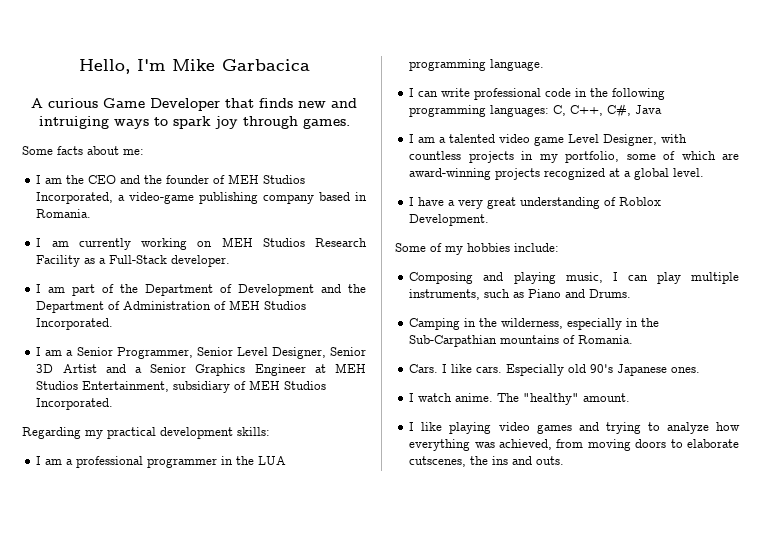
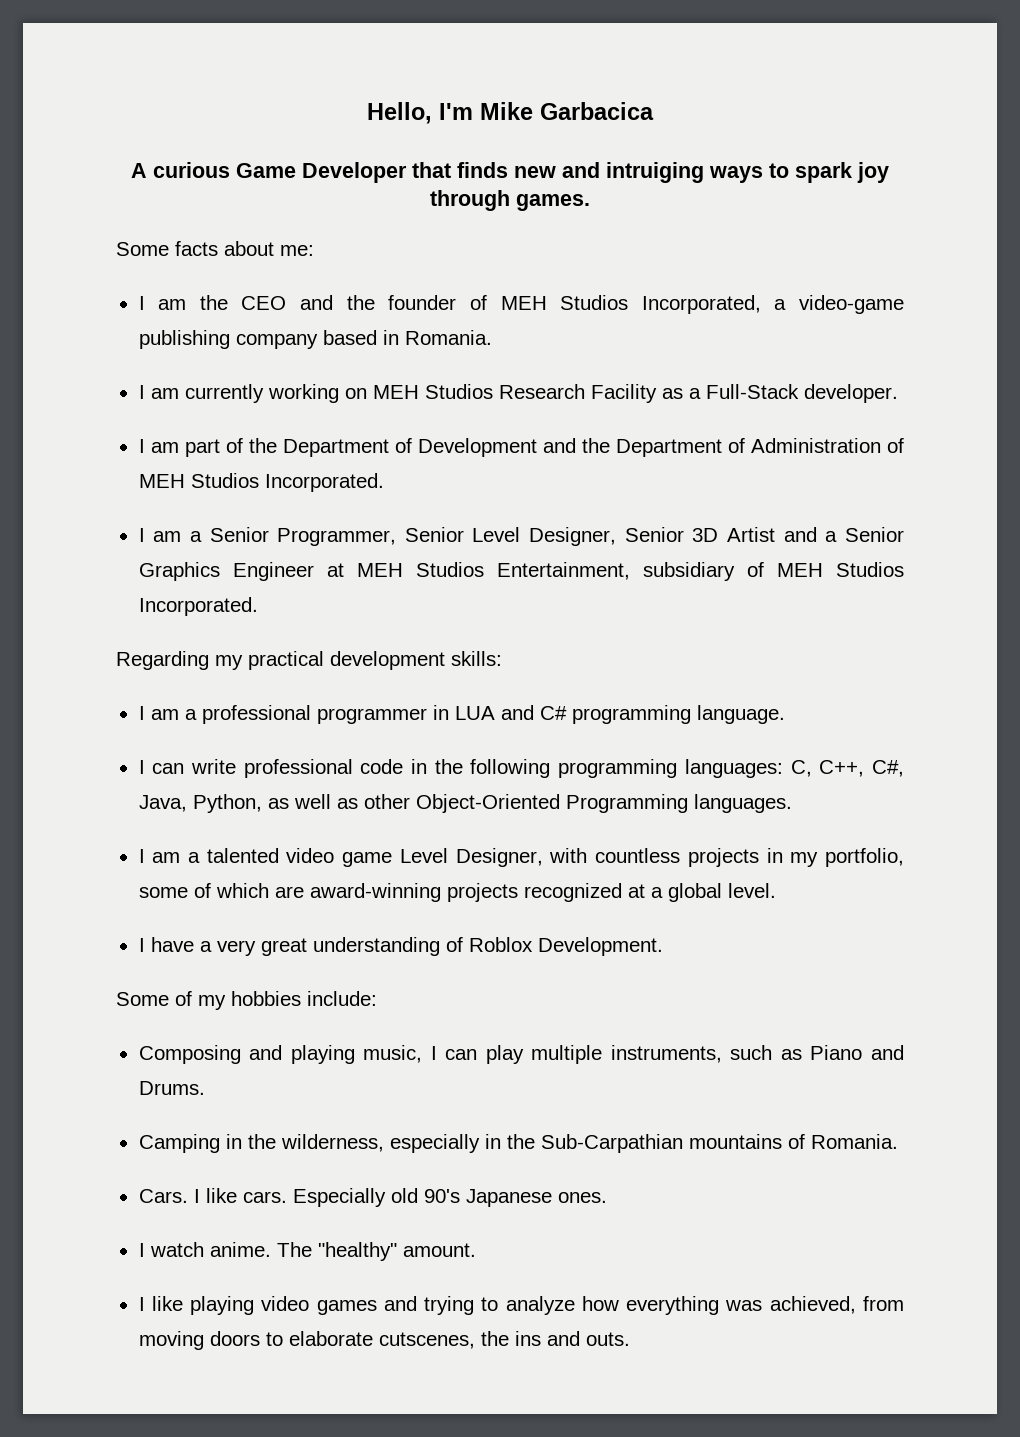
- I am a professional programmer in the LUA programming language.
+ I am a professional programmer in LUA and C# programming language.
- I can write professional code in the following programming languages: C, C++, C#, Java
+ I can write professional code in the following programming languages: C, C++, C#, Java, Python, as well as other Object-Oriented Programming languages.

